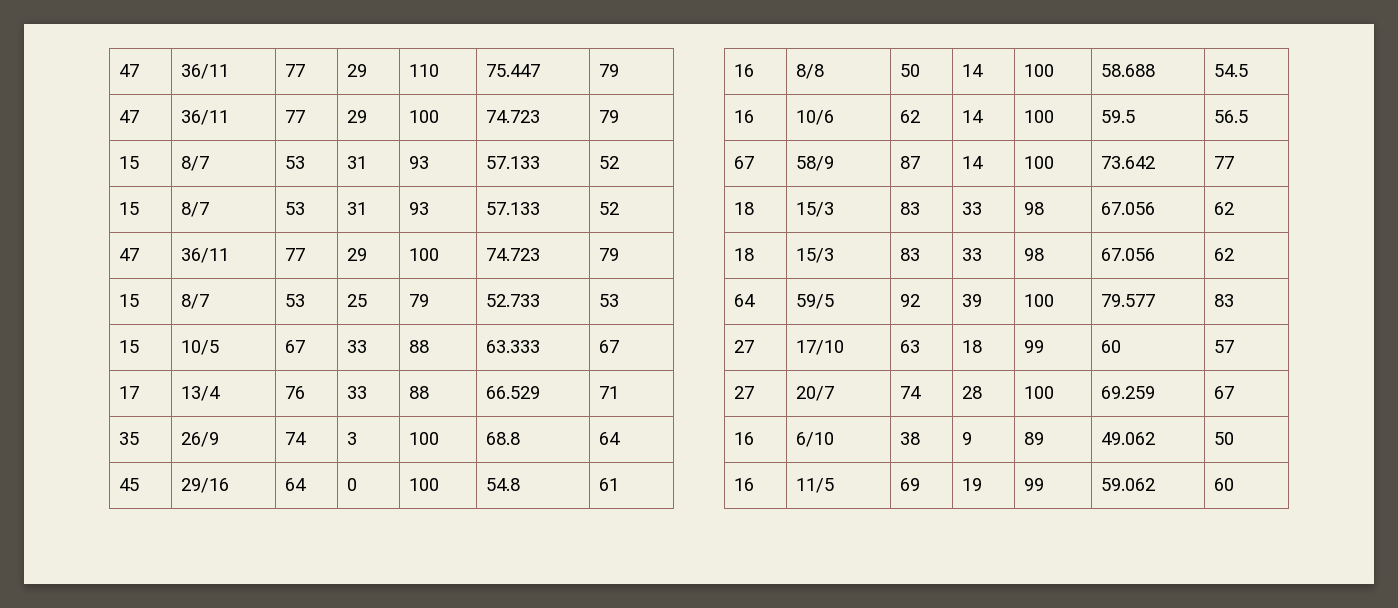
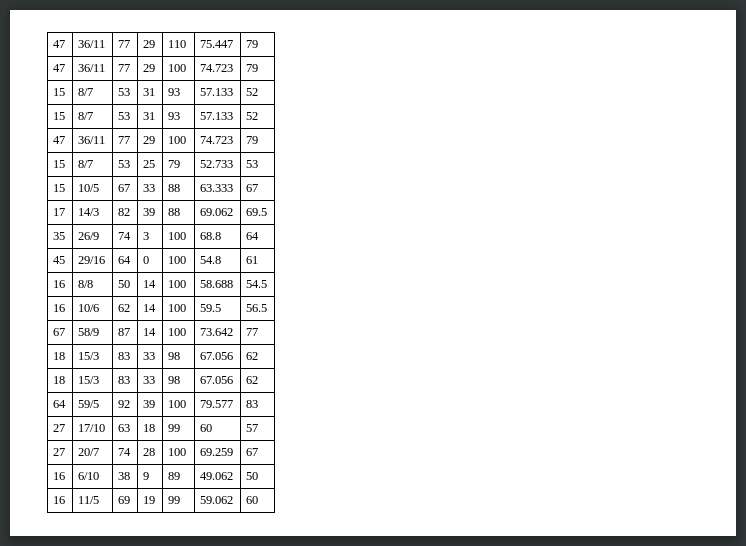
- 17 | 13/4 | 76 | 33 | 88 | 66.529 | 71
+ 17 | 14/3 | 82 | 39 | 88 | 69.062 | 69.5

